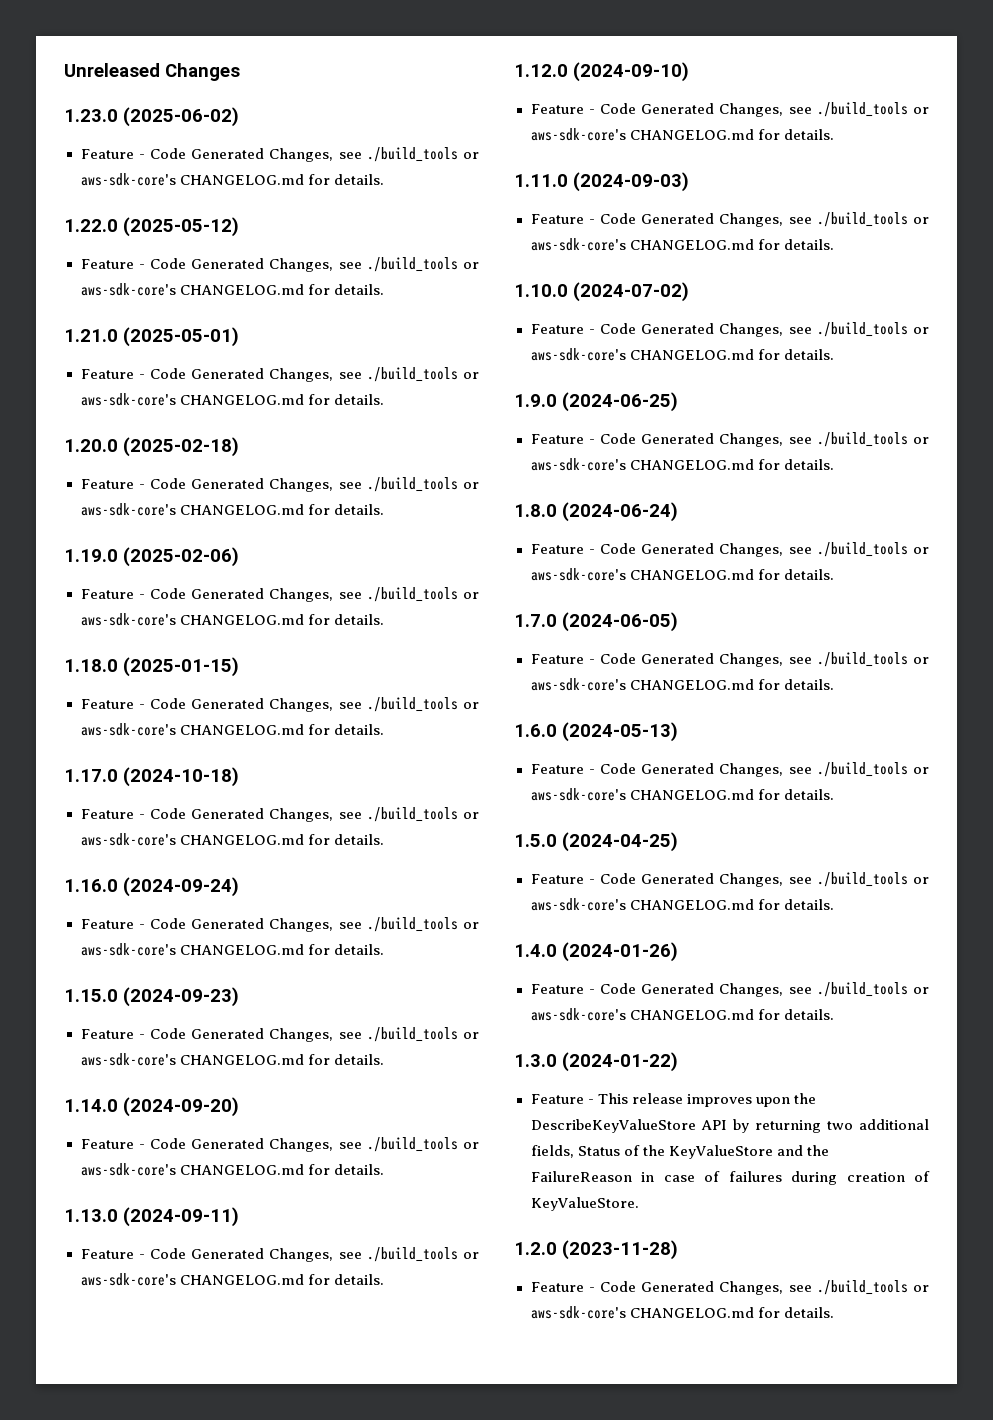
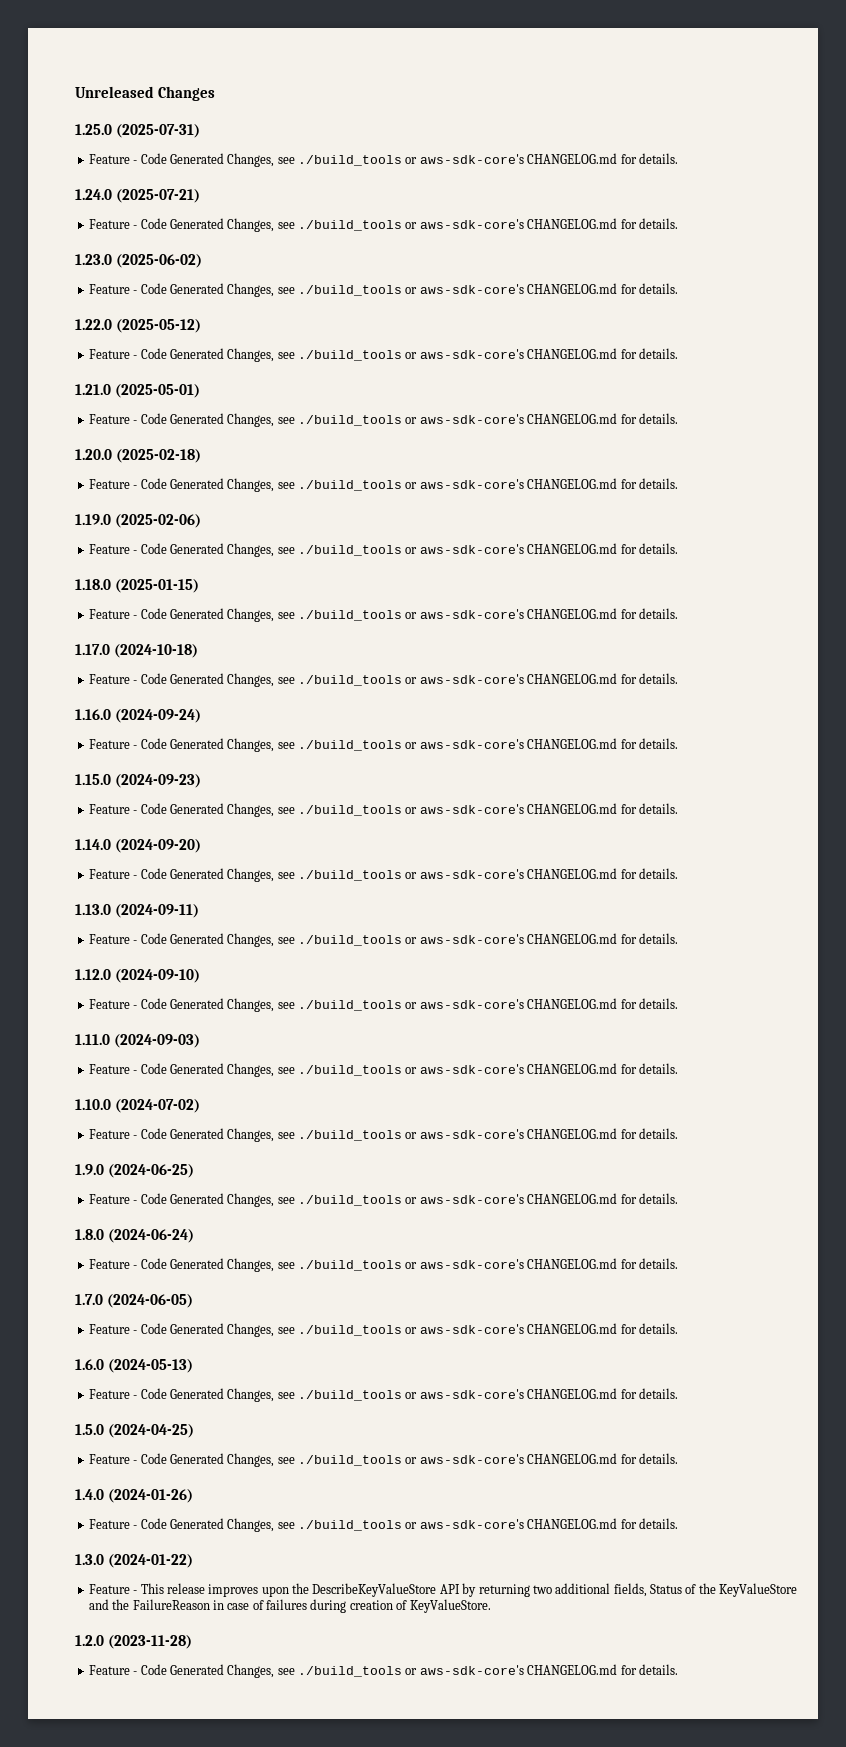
+ 1.25.0 (2025-07-31)
+ Feature - Code Generated Changes, see ./build_tools or aws-sdk-core's CHANGELOG.md for details.
+ 1.24.0 (2025-07-21)
+ Feature - Code Generated Changes, see ./build_tools or aws-sdk-core's CHANGELOG.md for details.

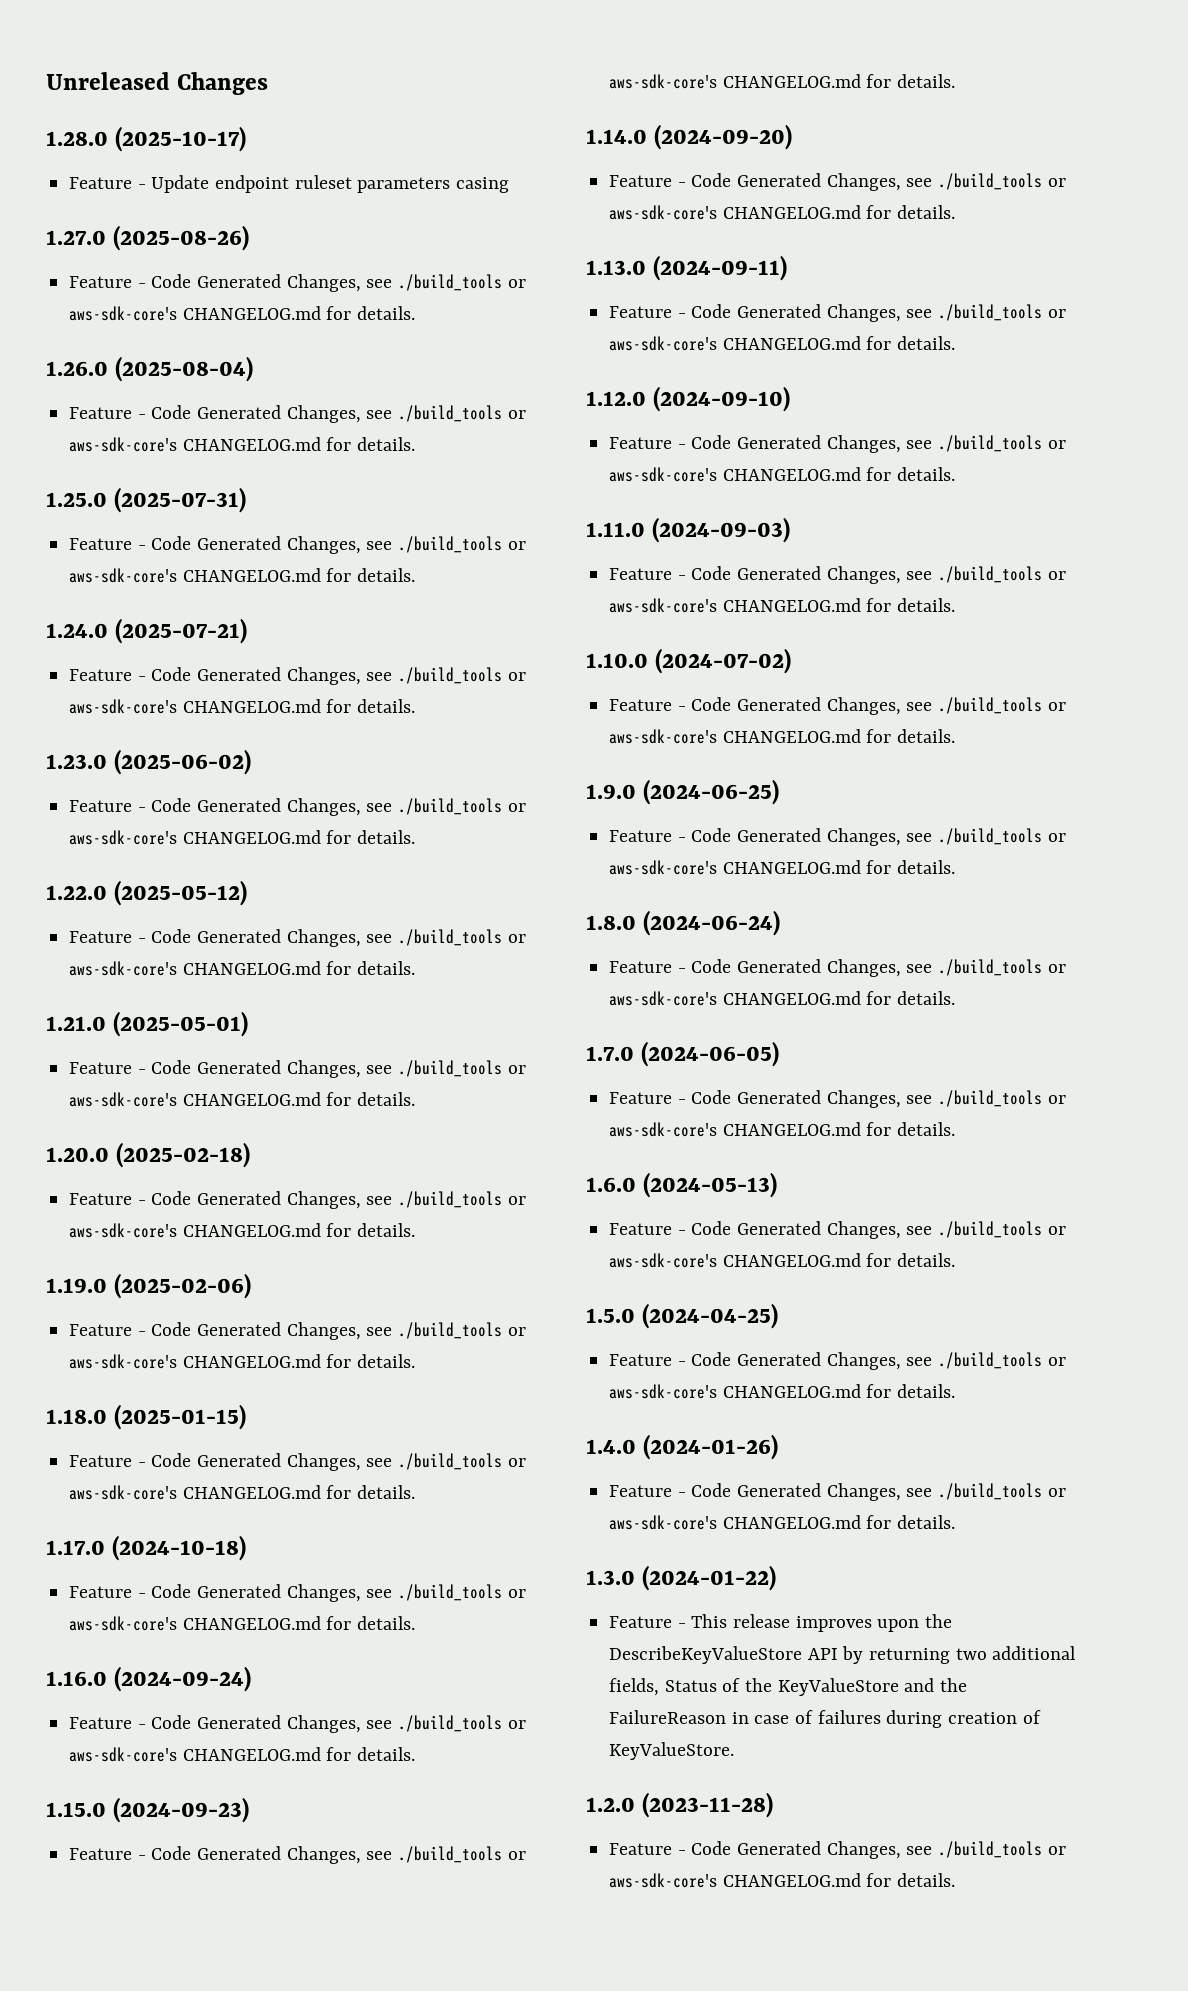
+ 1.28.0 (2025-10-17)
+ Feature - Update endpoint ruleset parameters casing
+ 1.27.0 (2025-08-26)
+ Feature - Code Generated Changes, see ./build_tools or aws-sdk-core's CHANGELOG.md for details.
+ 1.26.0 (2025-08-04)
+ Feature - Code Generated Changes, see ./build_tools or aws-sdk-core's CHANGELOG.md for details.

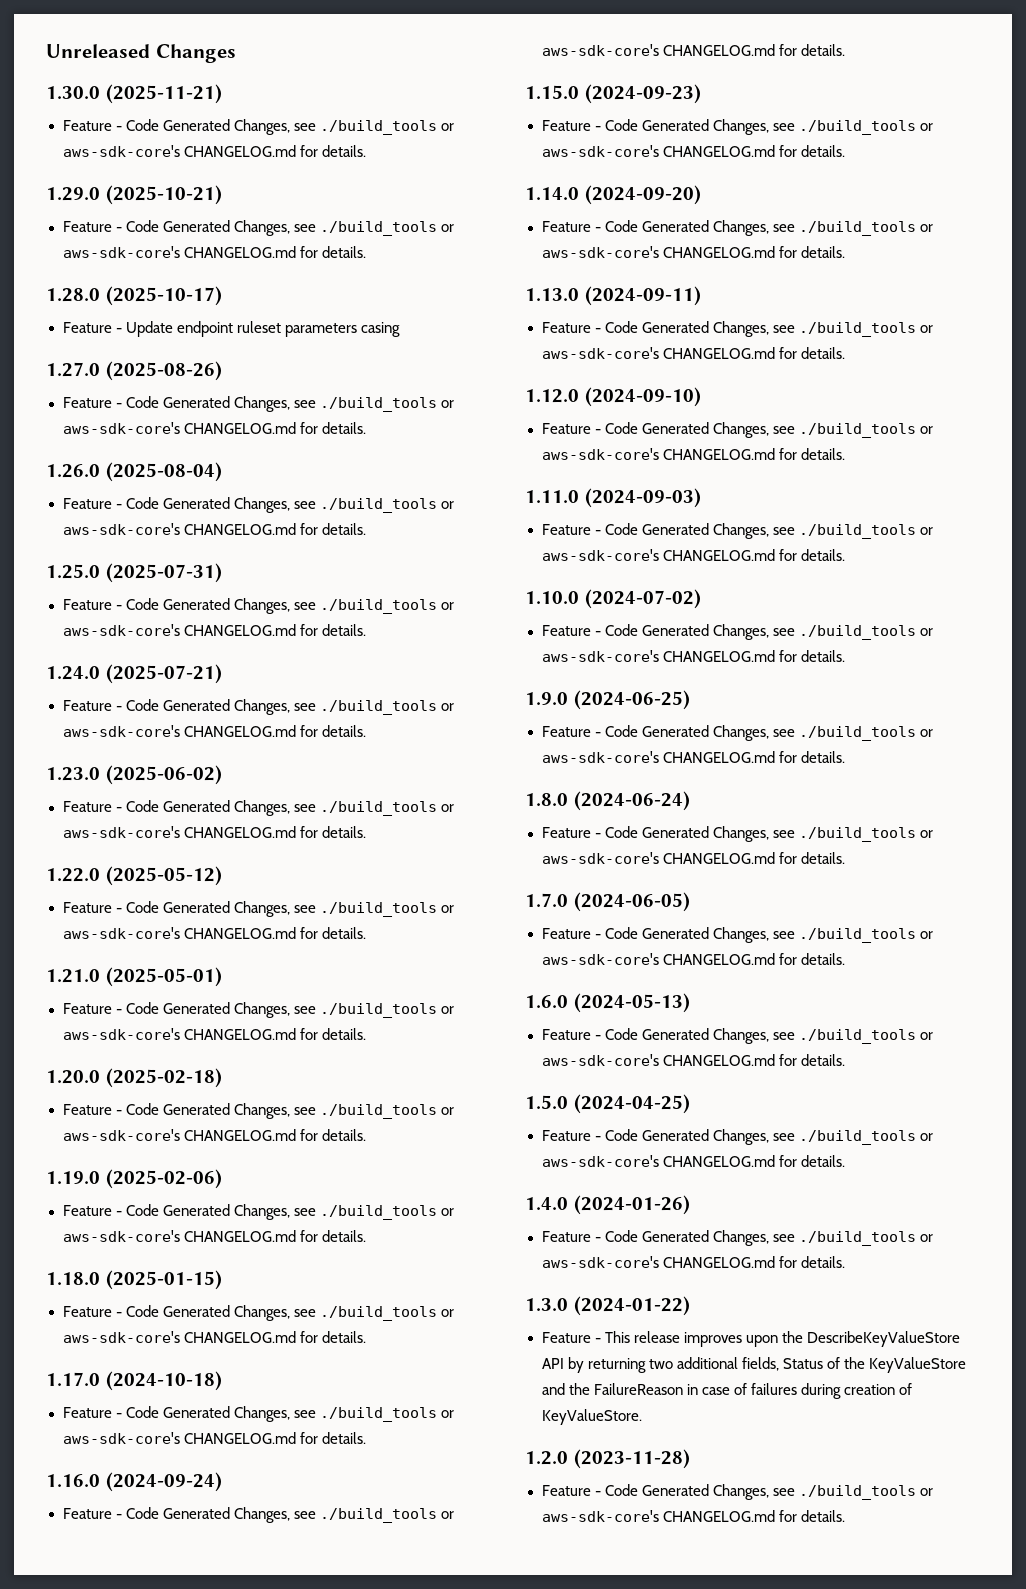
+ 1.30.0 (2025-11-21)
+ Feature - Code Generated Changes, see ./build_tools or aws-sdk-core's CHANGELOG.md for details.
+ 1.29.0 (2025-10-21)
+ Feature - Code Generated Changes, see ./build_tools or aws-sdk-core's CHANGELOG.md for details.

